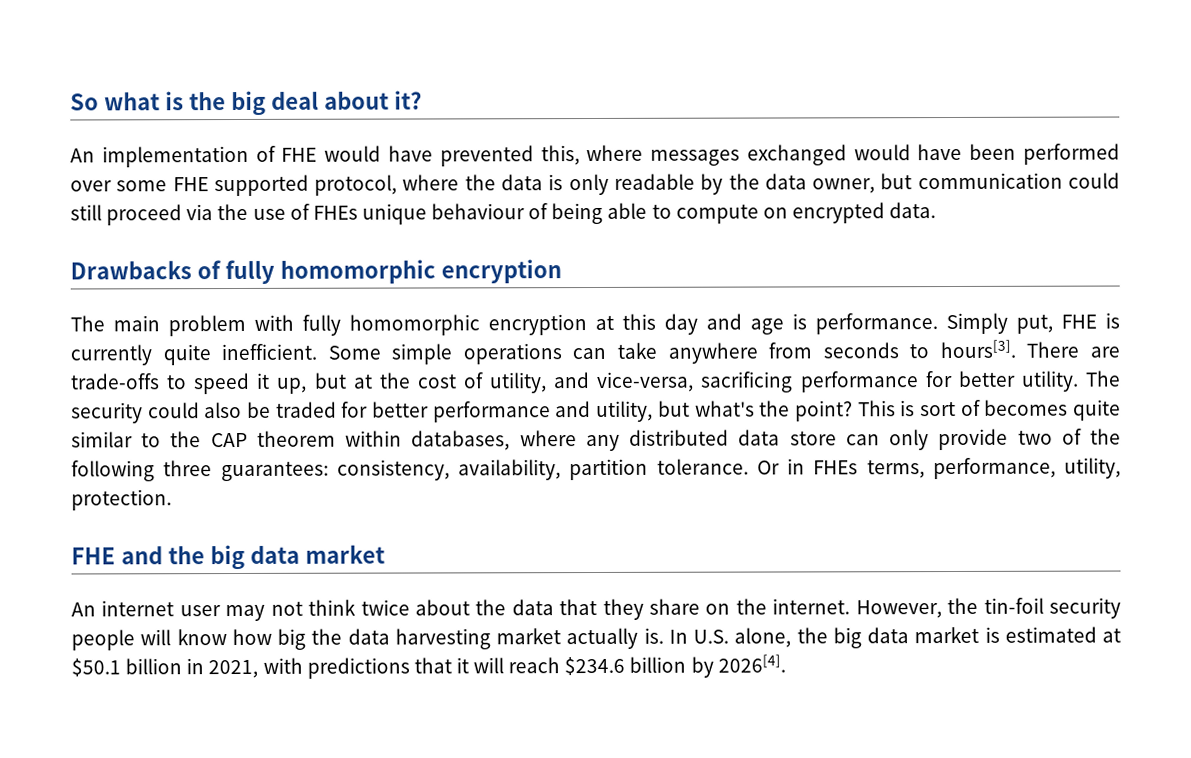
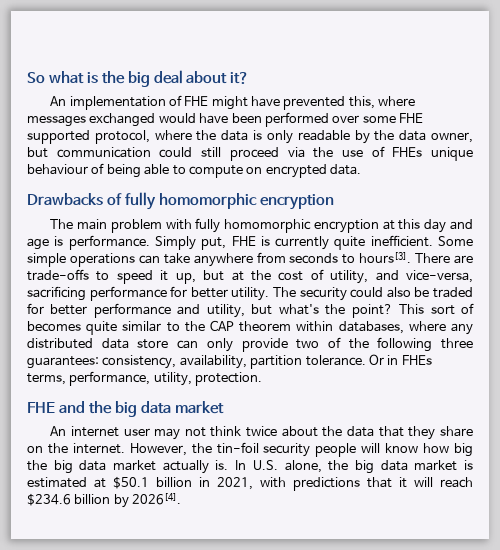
- An implementation of FHE would have prevented this, where messages exchanged would have been performed over some FHE supported protocol, where the data is only readable by the data owner, but communication could still proceed via the use of FHEs unique behaviour of being able to compute on encrypted data.
+ An implementation of FHE might have prevented this, where messages exchanged would have been performed over some FHE supported protocol, where the data is only readable by the data owner, but communication could still proceed via the use of FHEs unique behaviour of being able to compute on encrypted data.
- This is sort of becomes quite similar to the CAP theorem within databases, where any distributed data store can only provide two of the following three guarantees: consistency, availability, partition tolerance.
+ This sort of becomes quite similar to the CAP theorem within databases, where any distributed data store can only provide two of the following three guarantees: consistency, availability, partition tolerance.
- However, the tin-foil security people will know how big the data harvesting market actually is.
+ However, the tin-foil security people will know how big the big data market actually is.

